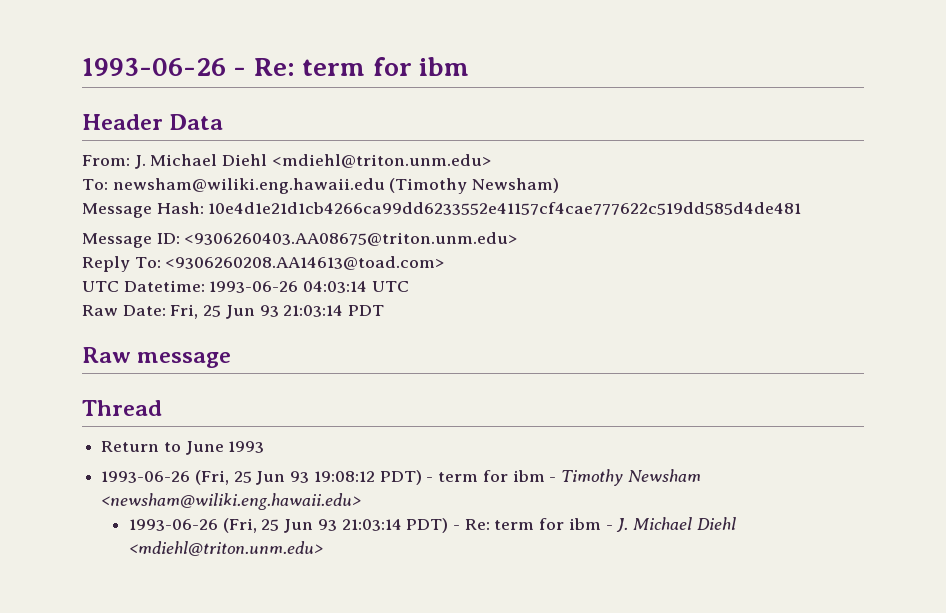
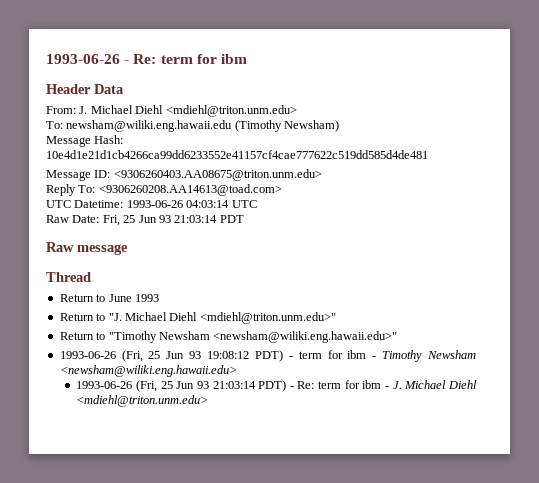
+ Return to "J. Michael Diehl <mdiehl@triton.unm.edu>"
+ Return to "Timothy Newsham <newsham@wiliki.eng.hawaii.edu>"

